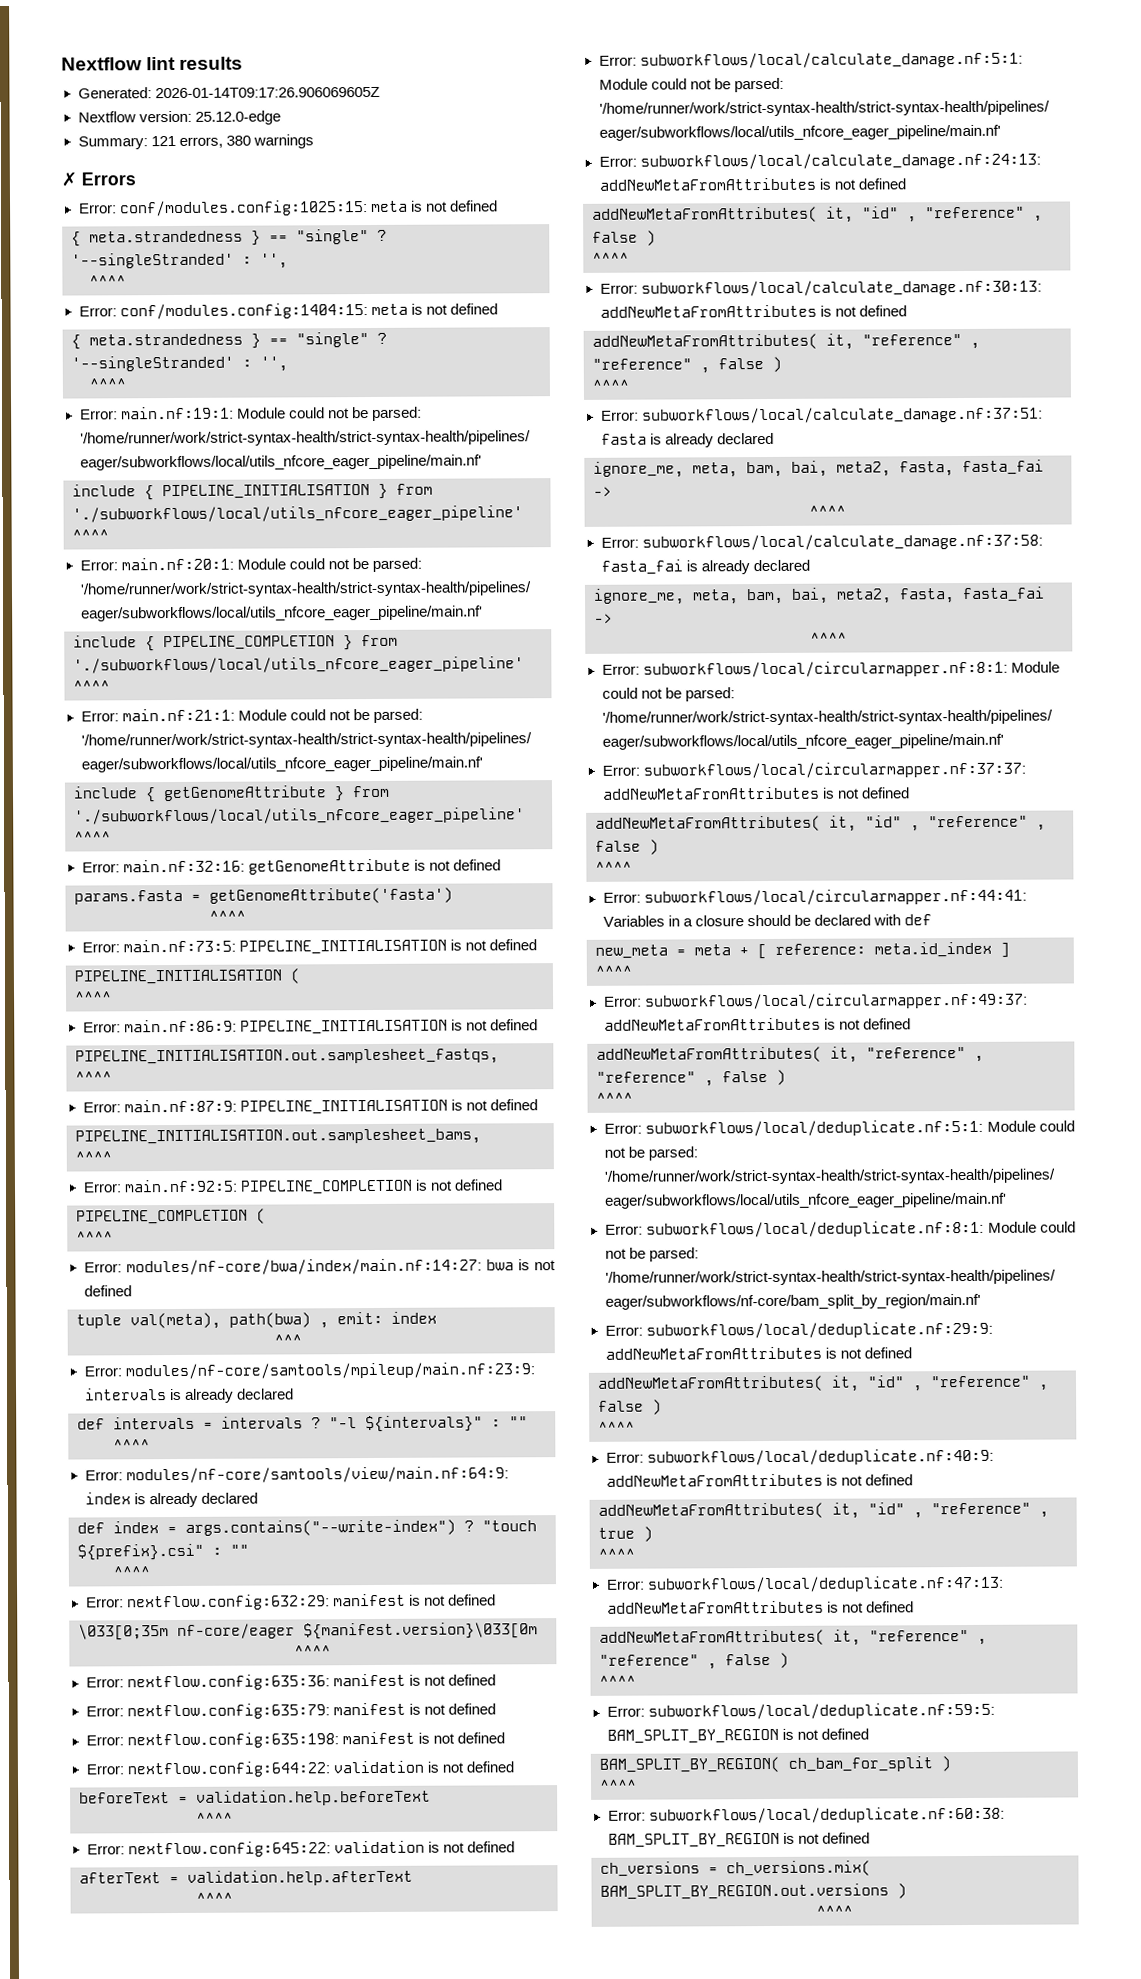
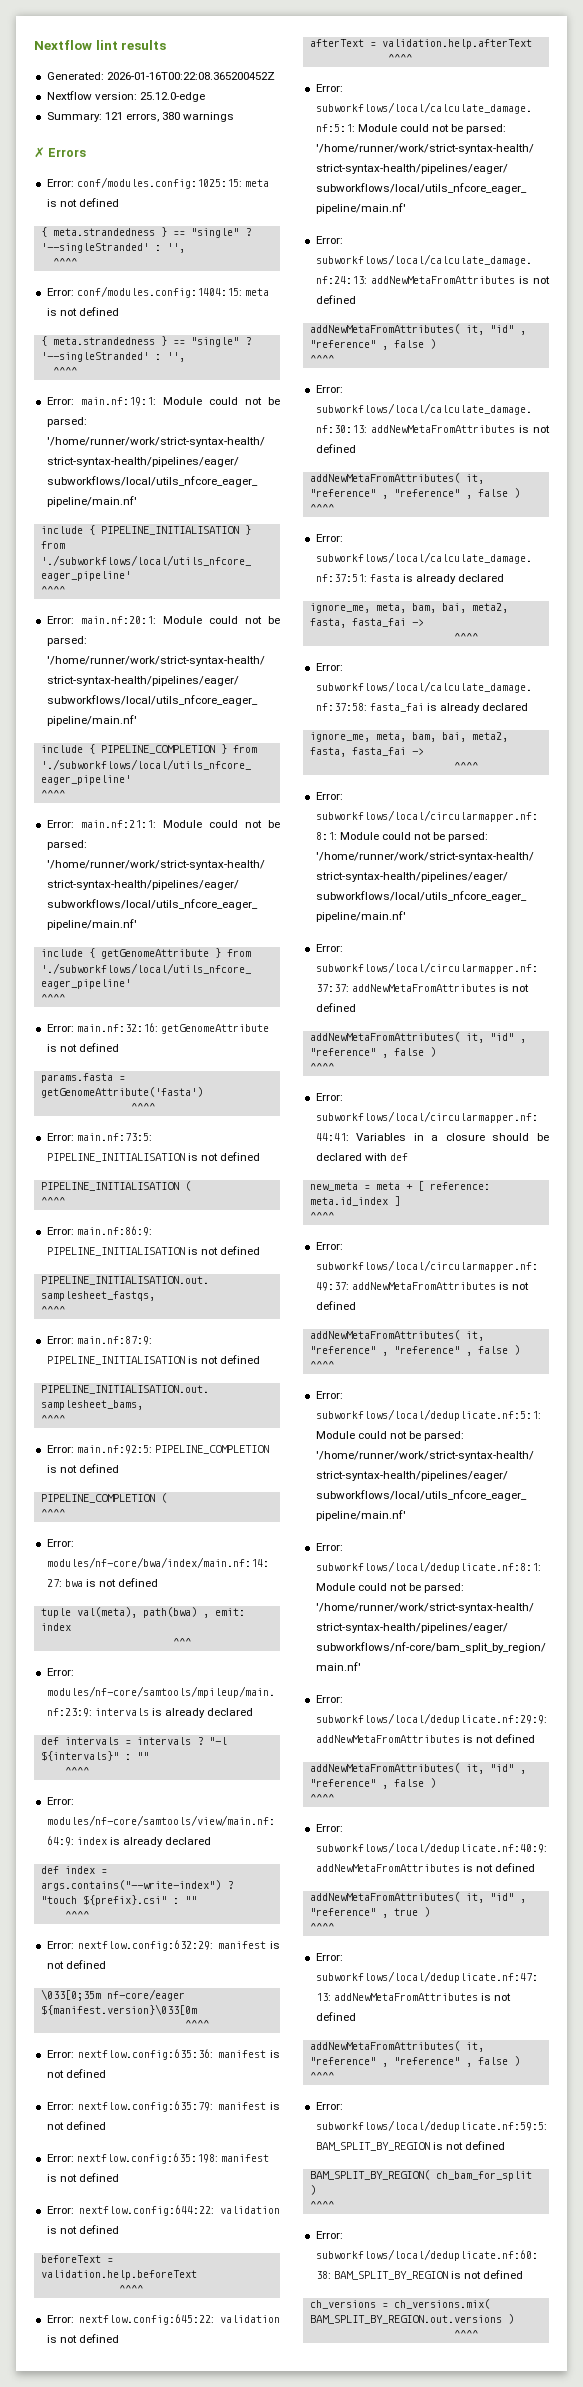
- Generated: 2026-01-14T09:17:26.906069605Z
+ Generated: 2026-01-16T00:22:08.365200452Z

